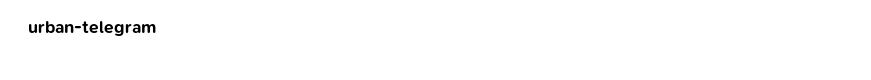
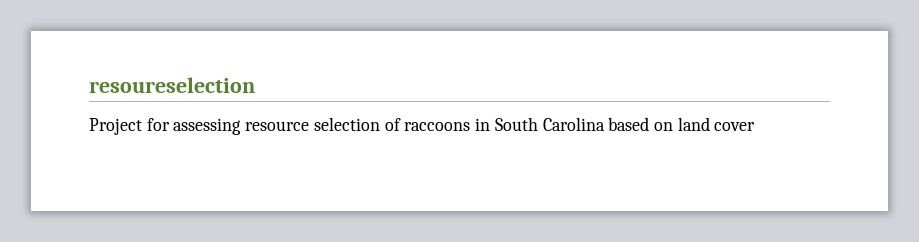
- urban-telegram
+ resoureselection
+ Project for assessing resource selection of raccoons in South Carolina based on land cover

